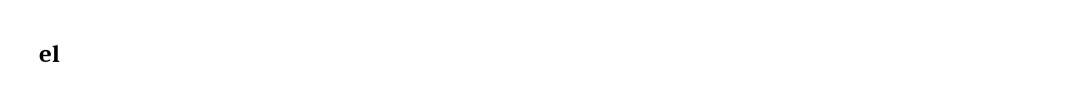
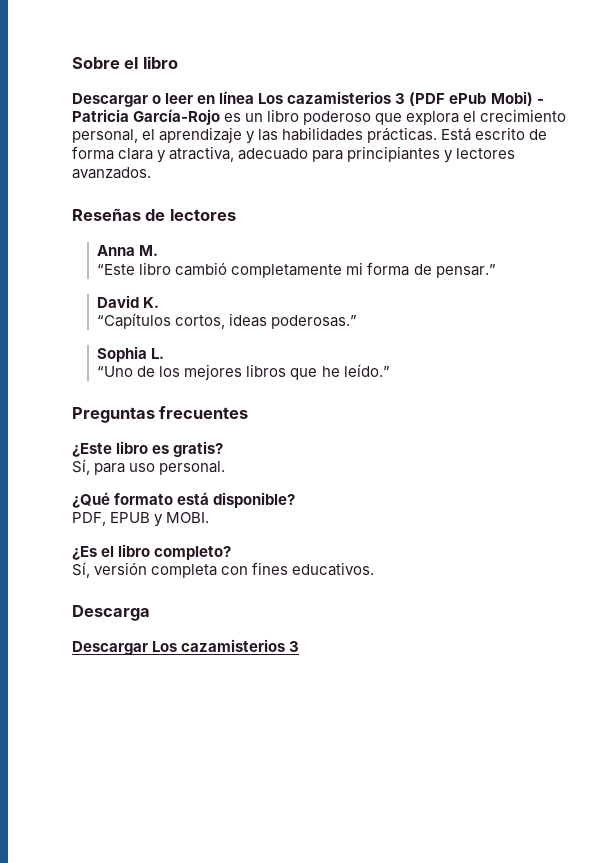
- el
+ Sobre el libro
+ Descargar o leer en línea Los cazamisterios 3 (PDF ePub Mobi) - Patricia García-Rojo es un libro poderoso que explora el crecimiento personal, el aprendizaje y las habilidades prácticas. Está escrito de forma clara y atractiva, adecuado para principiantes y lectores avanzados.
+ Reseñas de lectores
+ Anna M.
+ “Este libro cambió completamente mi forma de pensar.”
+ David K.
+ “Capítulos cortos, ideas poderosas.”
+ Sophia L.
+ “Uno de los mejores libros que he leído.”
+ Preguntas frecuentes
+ ¿Este libro es gratis?
+ Sí, para uso personal.
+ ¿Qué formato está disponible?
+ PDF, EPUB y MOBI.
+ ¿Es el libro completo?
+ Sí, versión completa con fines educativos.
+ Descarga
+ Descargar Los cazamisterios 3

